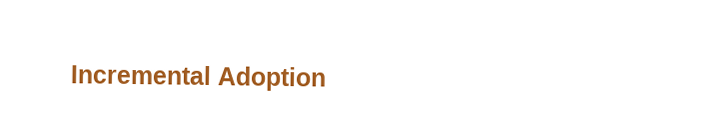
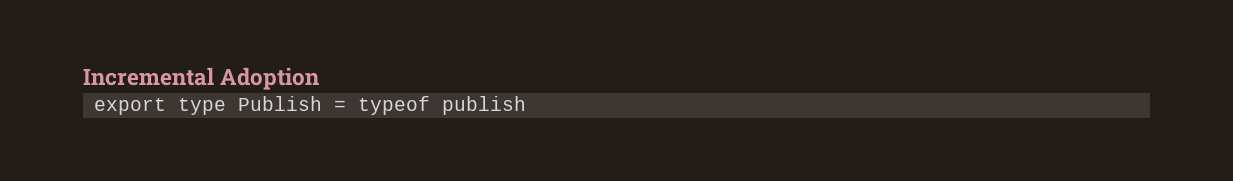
+ export type Publish = typeof publish

